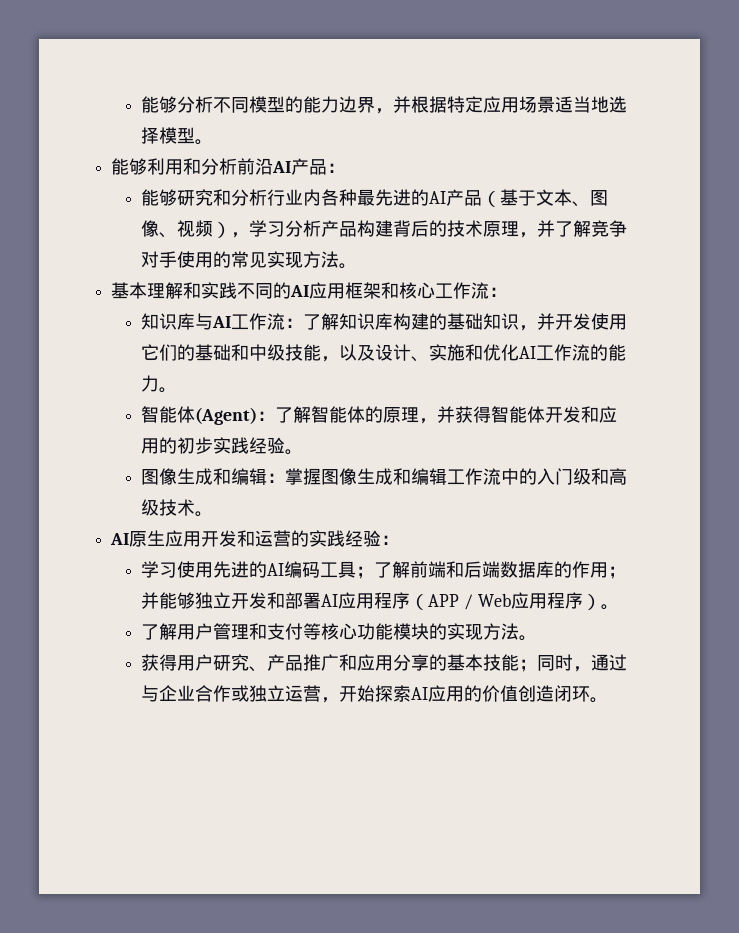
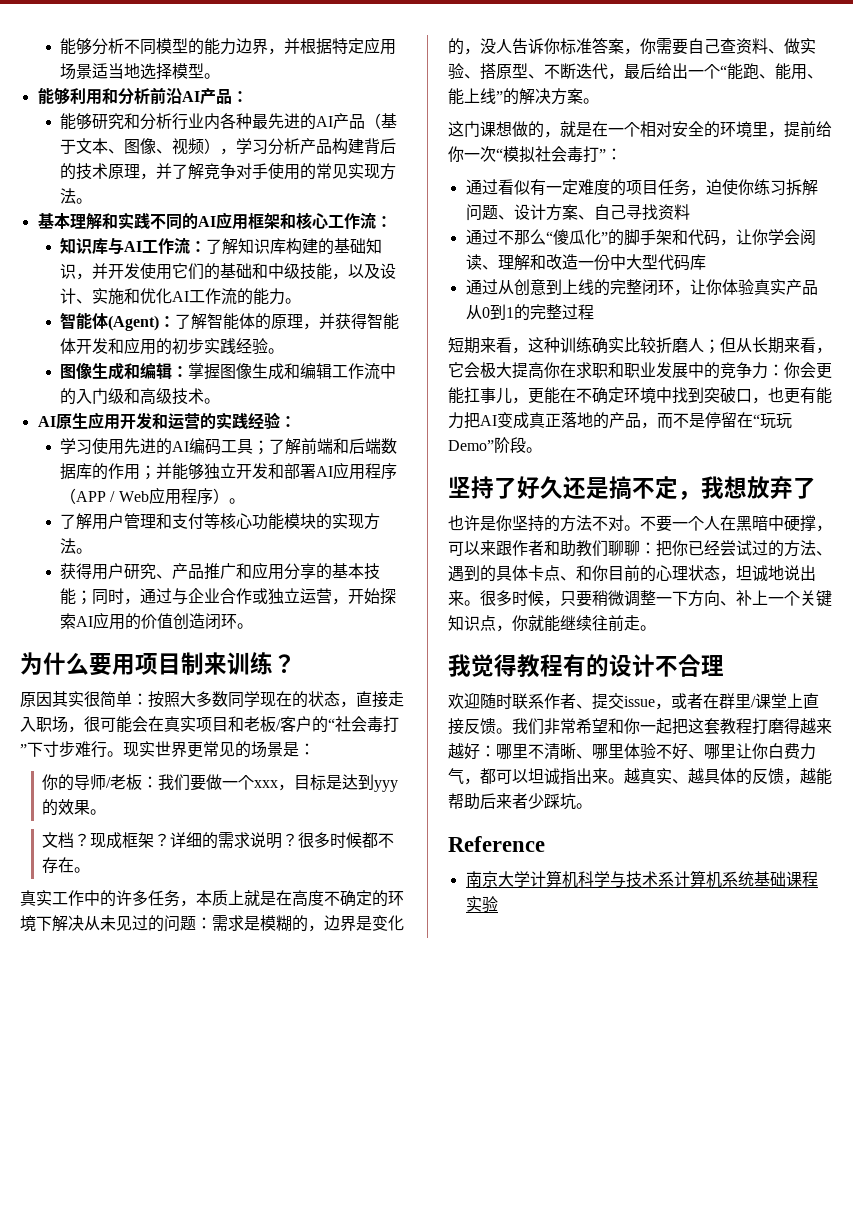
+ 为什么要用项目制来训练？
+ 原因其实很简单：按照大多数同学现在的状态，直接走入职场，很可能会在真实项目和老板/客户的“社会毒打”下寸步难行。现实世界更常见的场景是：
+ 你的导师/老板：我们要做一个xxx，目标是达到yyy的效果。
+ 文档？现成框架？详细的需求说明？很多时候都不存在。
+ 真实工作中的许多任务，本质上就是在高度不确定的环境下解决从未见过的问题：需求是模糊的，边界是变化的，没人告诉你标准答案，你需要自己查资料、做实验、搭原型、不断迭代，最后给出一个“能跑、能用、能上线”的解决方案。
+ 这门课想做的，就是在一个相对安全的环境里，提前给你一次“模拟社会毒打”：
+ 通过看似有一定难度的项目任务，迫使你练习拆解问题、设计方案、自己寻找资料
+ 通过不那么“傻瓜化”的脚手架和代码，让你学会阅读、理解和改造一份中大型代码库
+ 通过从创意到上线的完整闭环，让你体验真实产品从0到1的完整过程
+ 短期来看，这种训练确实比较折磨人；但从长期来看，它会极大提高你在求职和职业发展中的竞争力：你会更能扛事儿，更能在不确定环境中找到突破口，也更有能力把AI变成真正落地的产品，而不是停留在“玩玩Demo”阶段。
+ 坚持了好久还是搞不定，我想放弃了
+ 也许是你坚持的方法不对。不要一个人在黑暗中硬撑，可以来跟作者和助教们聊聊：把你已经尝试过的方法、遇到的具体卡点、和你目前的心理状态，坦诚地说出来。很多时候，只要稍微调整一下方向、补上一个关键知识点，你就能继续往前走。
+ 我觉得教程有的设计不合理
+ 欢迎随时联系作者、提交issue，或者在群里/课堂上直接反馈。我们非常希望和你一起把这套教程打磨得越来越好：哪里不清晰、哪里体验不好、哪里让你白费力气，都可以坦诚指出来。越真实、越具体的反馈，越能帮助后来者少踩坑。
+ Reference
+ 南京大学计算机科学与技术系计算机系统基础课程实验

